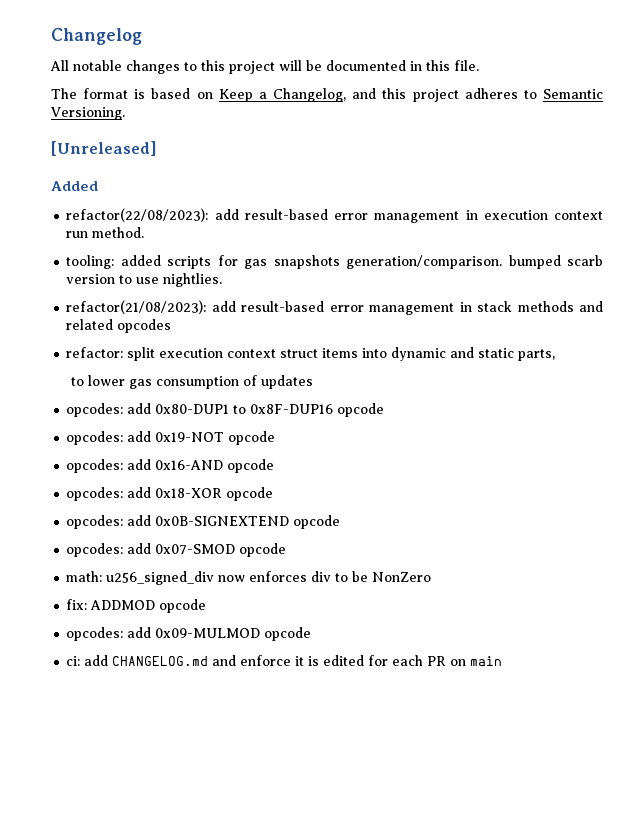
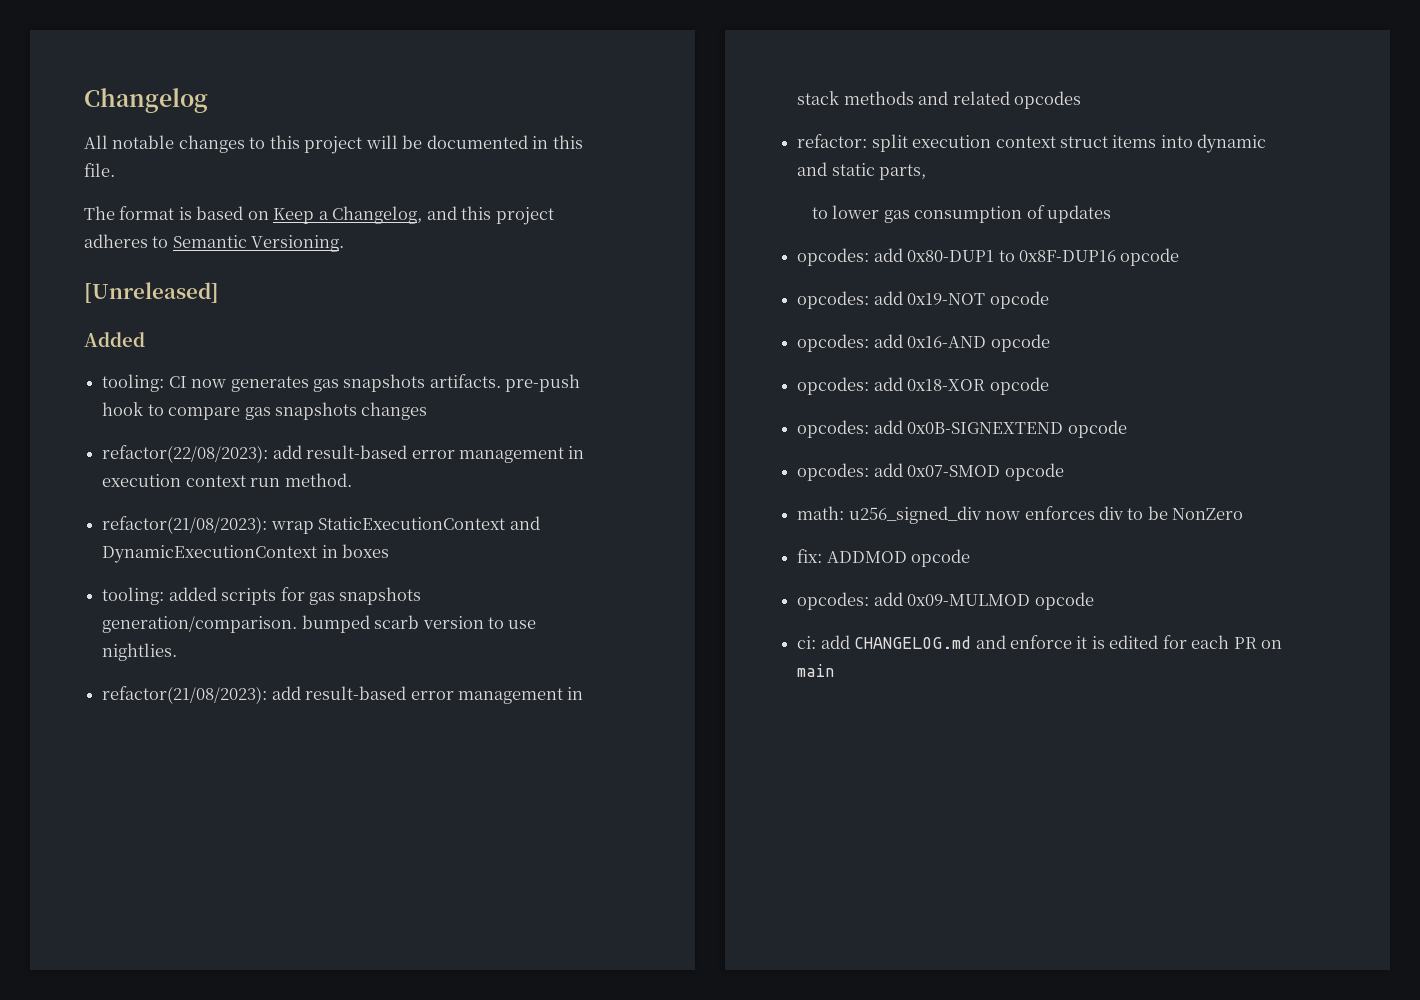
+ tooling: CI now generates gas snapshots artifacts. pre-push hook to compare gas snapshots changes
+ refactor(21/08/2023): wrap StaticExecutionContext and DynamicExecutionContext in boxes

